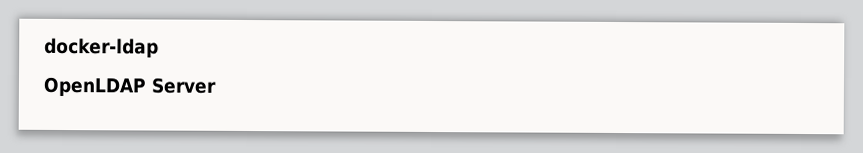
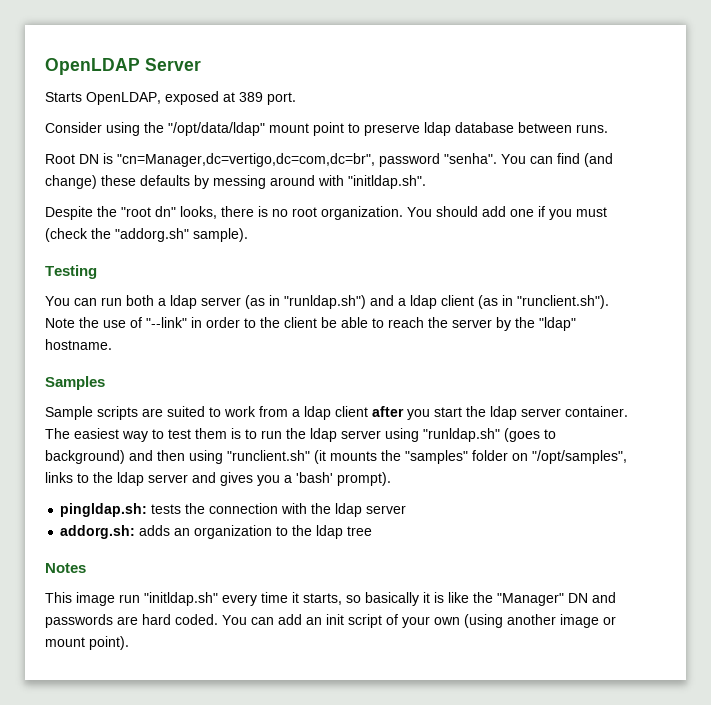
- docker-ldap
+ Starts OpenLDAP, exposed at 389 port.
+ Consider using the "/opt/data/ldap" mount point to preserve ldap database between runs.
+ Root DN is "cn=Manager,dc=vertigo,dc=com,dc=br", password "senha". You can find (and change) these defaults by messing around with "initldap.sh".
+ Despite the "root dn" looks, there is no root organization. You should add one if you must (check the "addorg.sh" sample).
+ Testing
+ You can run both a ldap server (as in "runldap.sh") and a ldap client (as in "runclient.sh"). Note the use of "--link" in order to the client be able to reach the server by the "ldap" hostname.
+ Samples
+ Sample scripts are suited to work from a ldap client after you start the ldap server container. The easiest way to test them is to run the ldap server using "runldap.sh" (goes to background) and then using "runclient.sh" (it mounts the "samples" folder on "/opt/samples", links to the ldap server and gives you a 'bash' prompt).
+ pingldap.sh: tests the connection with the ldap server
+ addorg.sh: adds an organization to the ldap tree
+ Notes
+ This image run "initldap.sh" every time it starts, so basically it is like the "Manager" DN and passwords are hard coded. You can add an init script of your own (using another image or mount point).

